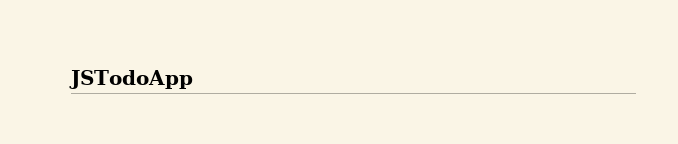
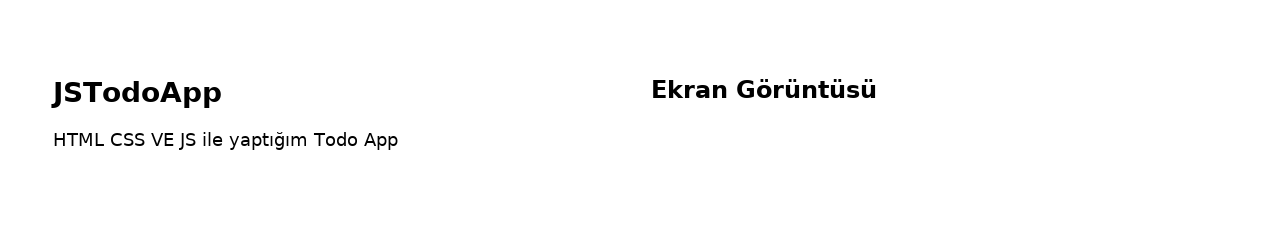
+ HTML CSS VE JS ile yaptığım Todo App
+ Ekran Görüntüsü

